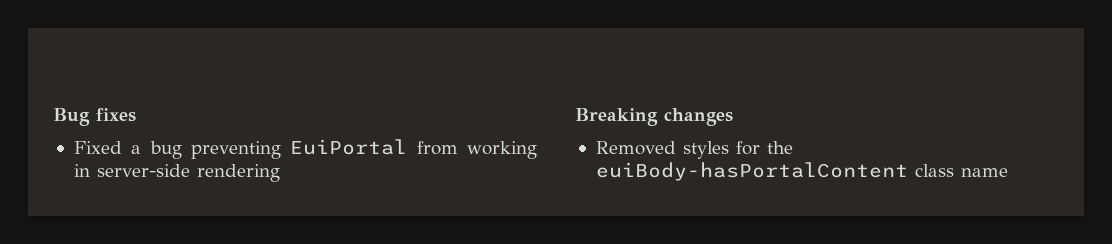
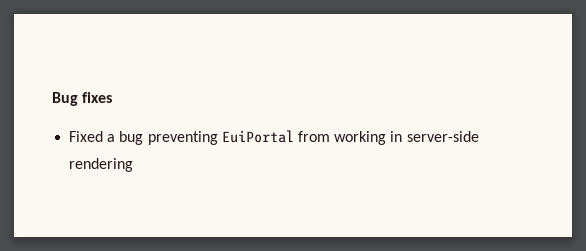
- Breaking changes
- Removed styles for the euiBody-hasPortalContent class name

